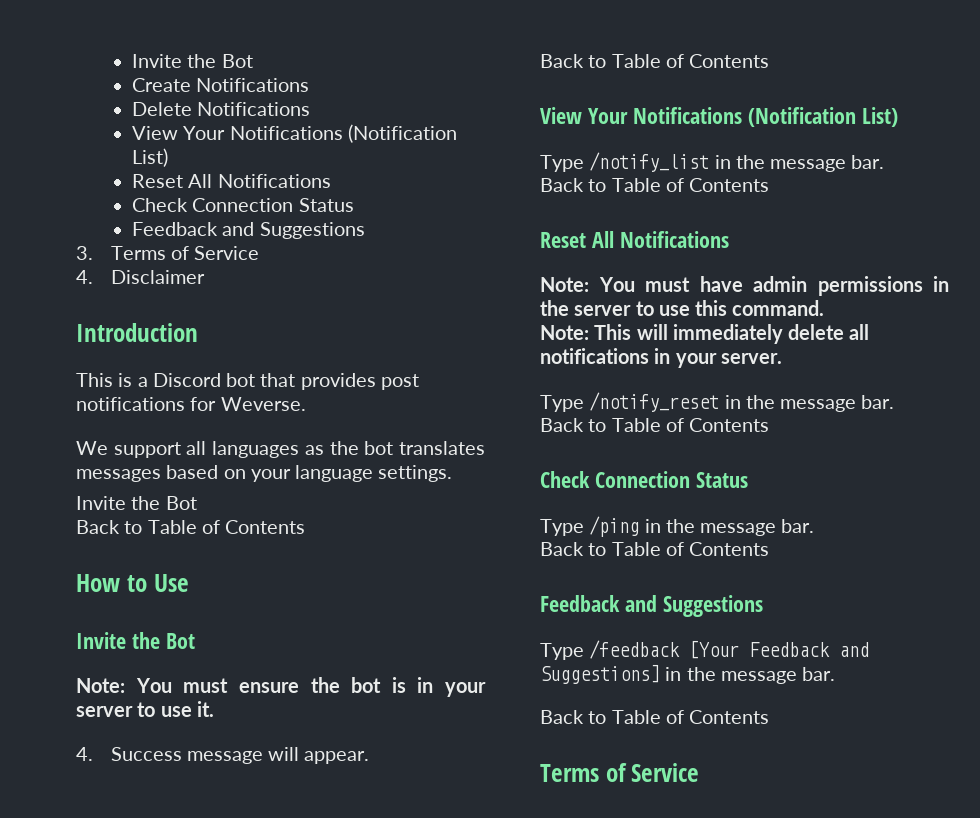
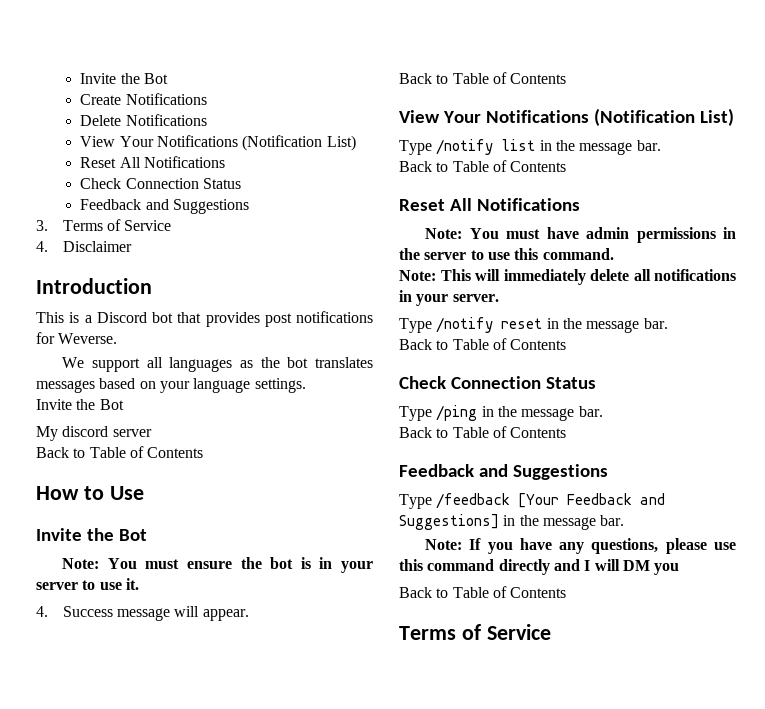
+ My discord server
- Type /notify_list in the message bar.
+ Type /notify list in the message bar.
- Type /notify_reset in the message bar.
+ Type /notify reset in the message bar.
+ Note: If you have any questions, please use this command directly and I will DM you

